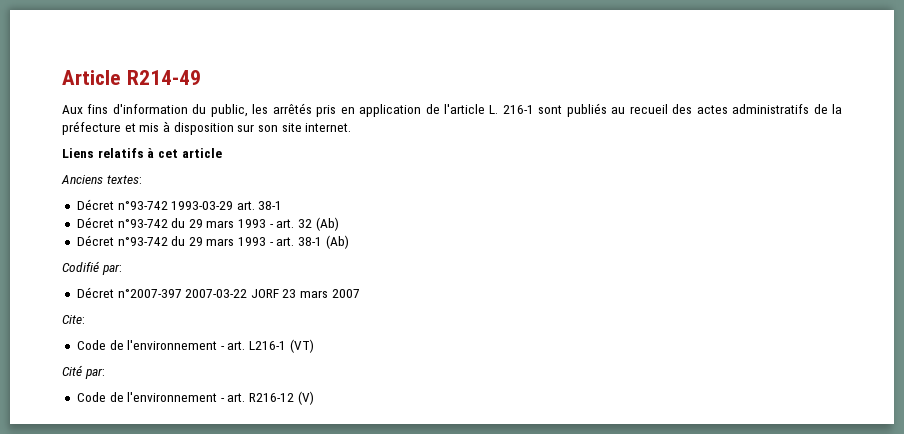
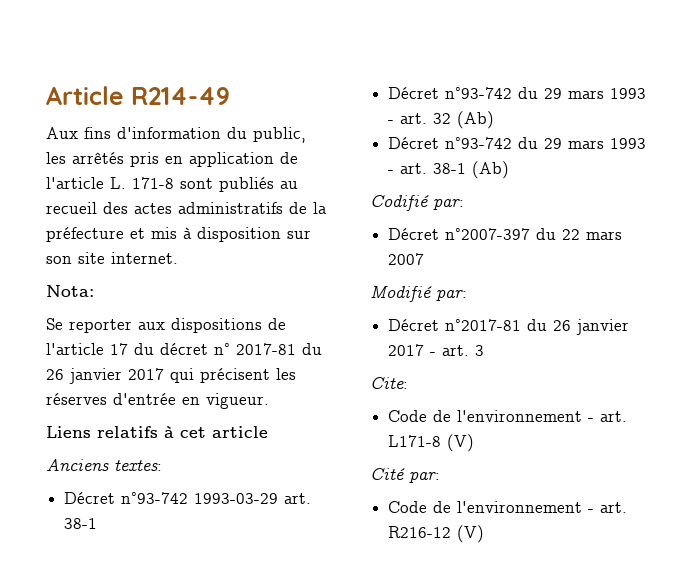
- Aux fins d'information du public, les arrêtés pris en application de l'article L. 216-1 sont publiés au recueil des actes administratifs de la préfecture et mis à disposition sur son site internet.
+ Aux fins d'information du public, les arrêtés pris en application de l'article L. 171-8 sont publiés au recueil des actes administratifs de la préfecture et mis à disposition sur son site internet.
+ Nota:
+ Se reporter aux dispositions de l'article 17 du décret n° 2017-81 du 26 janvier 2017 qui précisent les réserves d'entrée en vigueur.
- Décret n°2007-397 2007-03-22 JORF 23 mars 2007
+ Décret n°2007-397 du 22 mars 2007
+ Modifié par:
+ Décret n°2017-81 du 26 janvier 2017 - art. 3
- Code de l'environnement - art. L216-1 (VT)
+ Code de l'environnement - art. L171-8 (V)

